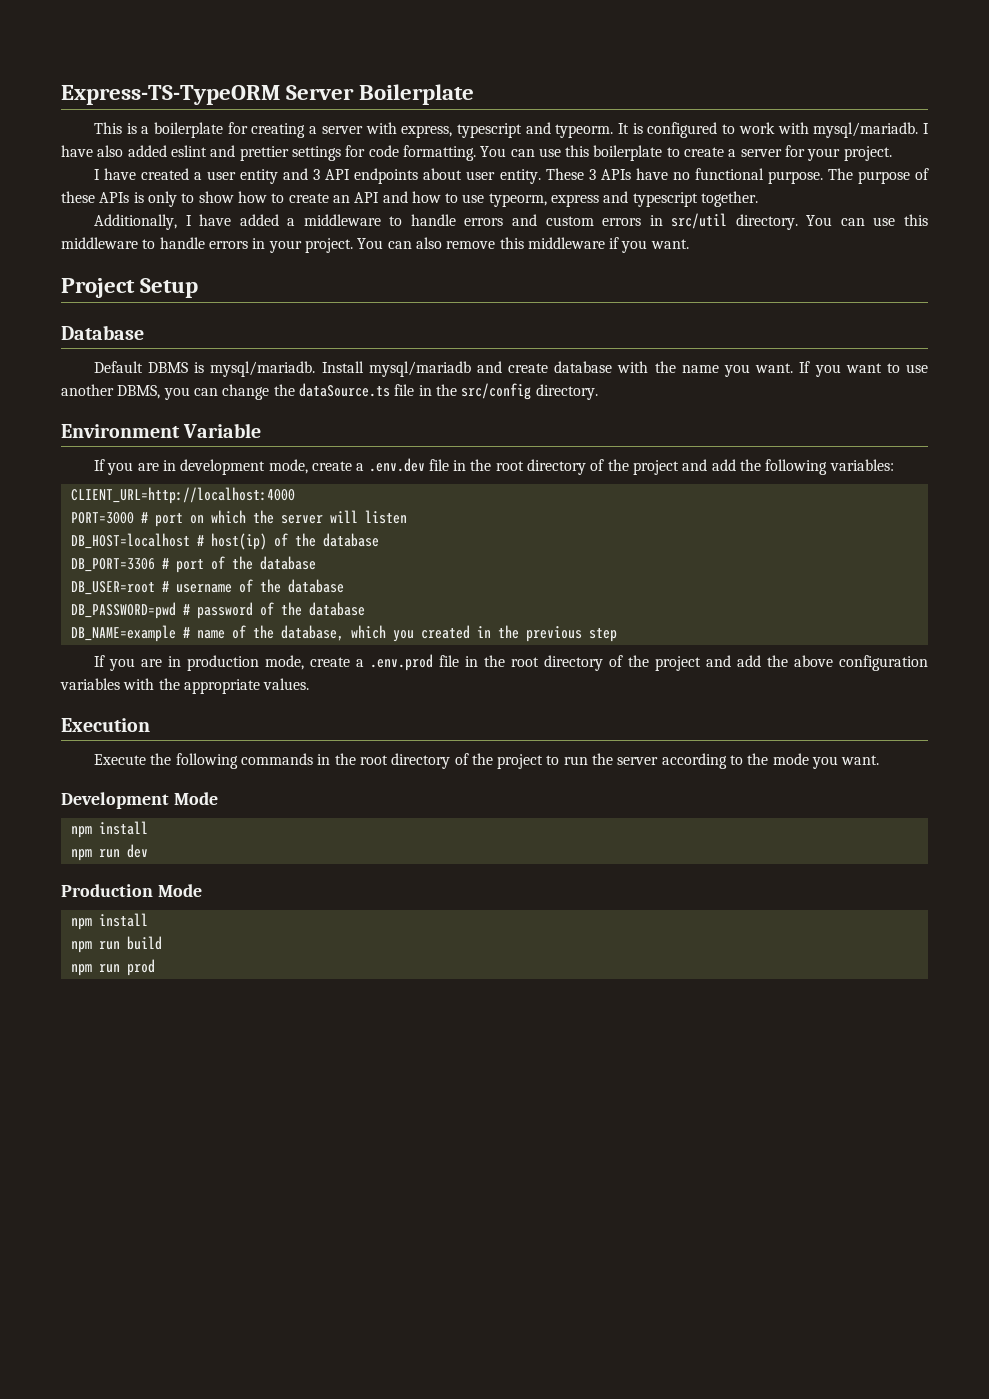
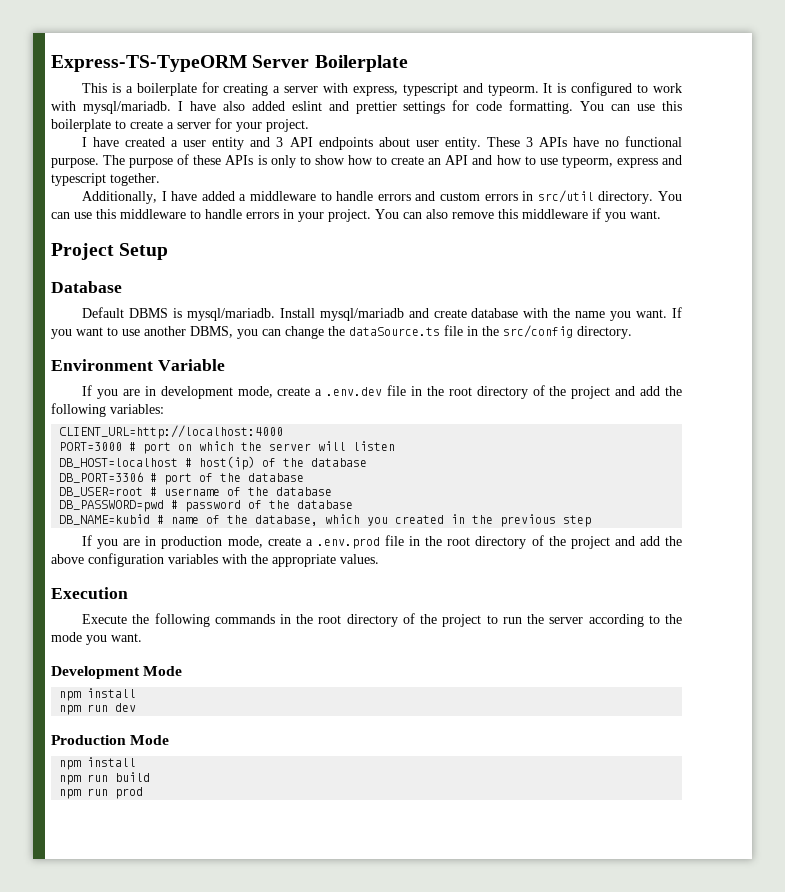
- DB_NAME=example # name of the database, which you created in the previous step
+ DB_NAME=kubid # name of the database, which you created in the previous step

